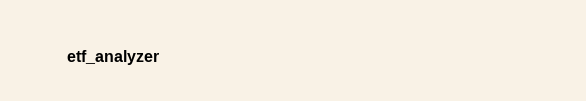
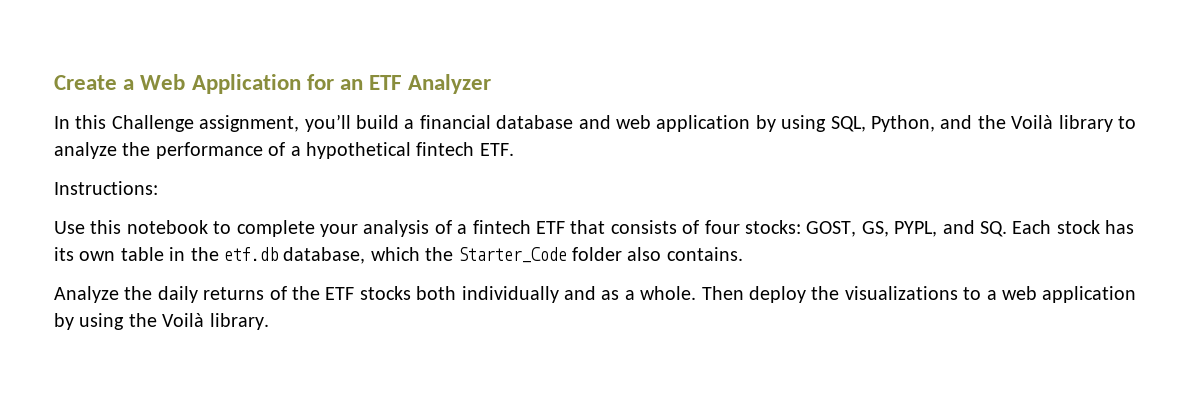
- etf_analyzer
+ Create a Web Application for an ETF Analyzer
+ In this Challenge assignment, you’ll build a financial database and web application by using SQL, Python, and the Voilà library to analyze the performance of a hypothetical fintech ETF.
+ Instructions:
+ Use this notebook to complete your analysis of a fintech ETF that consists of four stocks: GOST, GS, PYPL, and SQ. Each stock has its own table in the etf.db database, which the Starter_Code folder also contains.
+ Analyze the daily returns of the ETF stocks both individually and as a whole. Then deploy the visualizations to a web application by using the Voilà library.

